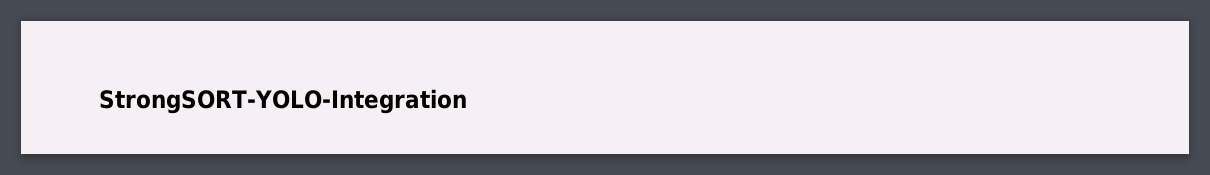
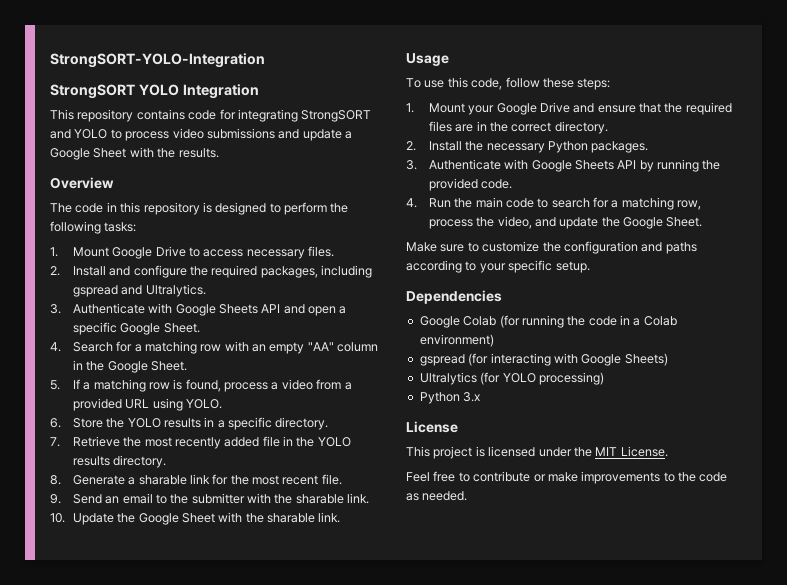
+ StrongSORT YOLO Integration
+ This repository contains code for integrating StrongSORT and YOLO to process video submissions and update a Google Sheet with the results.
+ Overview
+ The code in this repository is designed to perform the following tasks:
+ 1. Mount Google Drive to access necessary files.
+ 2. Install and configure the required packages, including gspread and Ultralytics.
+ 3. Authenticate with Google Sheets API and open a specific Google Sheet.
+ 4. Search for a matching row with an empty "AA" column in the Google Sheet.
+ 5. If a matching row is found, process a video from a provided URL using YOLO.
+ 6. Store the YOLO results in a specific directory.
+ 7. Retrieve the most recently added file in the YOLO results directory.
+ 8. Generate a sharable link for the most recent file.
+ 9. Send an email to the submitter with the sharable link.
+ 10. Update the Google Sheet with the sharable link.
+ Usage
+ To use this code, follow these steps:
+ 1. Mount your Google Drive and ensure that the required files are in the correct directory.
+ 2. Install the necessary Python packages.
+ 3. Authenticate with Google Sheets API by running the provided code.
+ 4. Run the main code to search for a matching row, process the video, and update the Google Sheet.
+ Make sure to customize the configuration and paths according to your specific setup.
+ Dependencies
+ Google Colab (for running the code in a Colab environment)
+ gspread (for interacting with Google Sheets)
+ Ultralytics (for YOLO processing)
+ Python 3.x
+ License
+ This project is licensed under the MIT License.
+ Feel free to contribute or make improvements to the code as needed.

